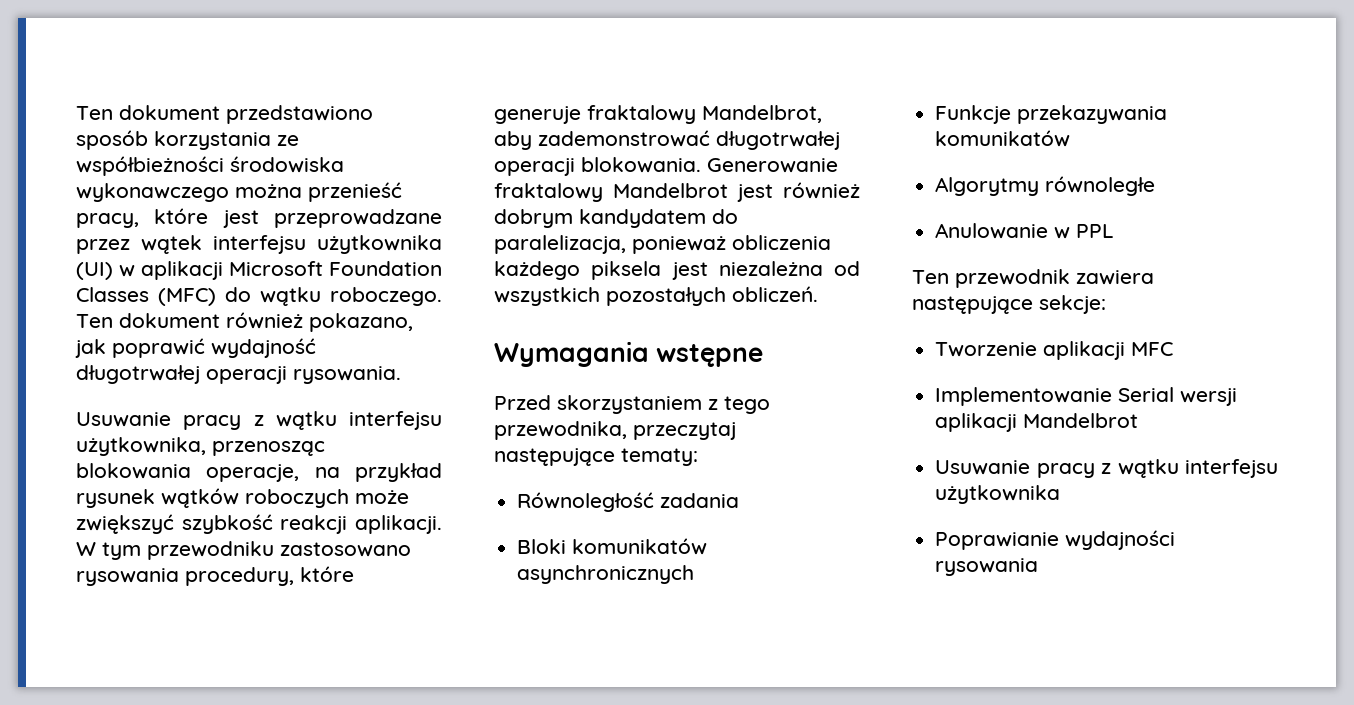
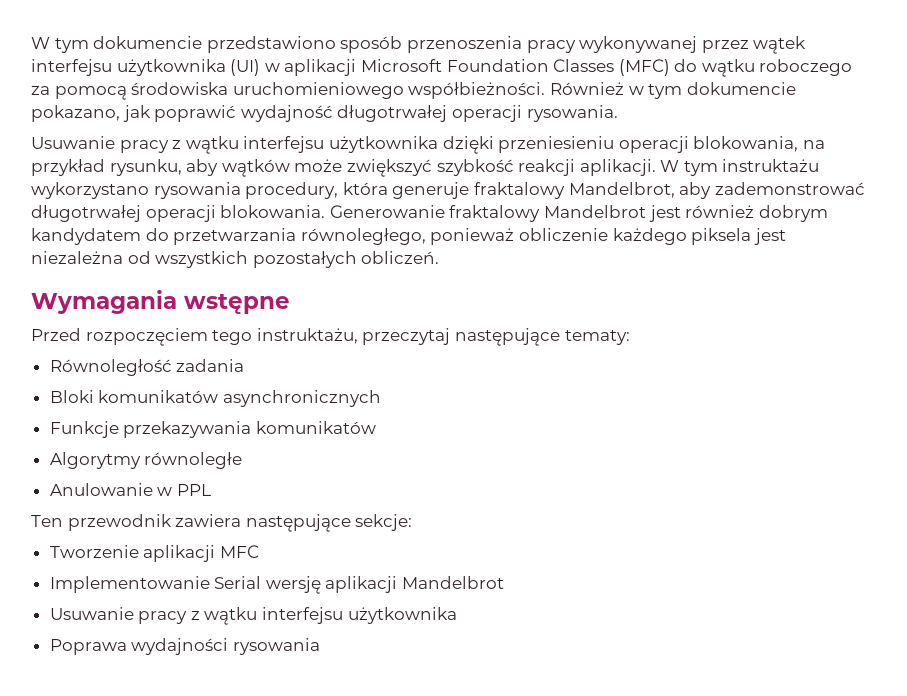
- Ten dokument przedstawiono sposób korzystania ze współbieżności środowiska wykonawczego można przenieść pracy, które jest przeprowadzane przez wątek interfejsu użytkownika (UI) w aplikacji Microsoft Foundation Classes (MFC) do wątku roboczego. Ten dokument również pokazano, jak poprawić wydajność długotrwałej operacji rysowania.
+ W tym dokumencie przedstawiono sposób przenoszenia pracy wykonywanej przez wątek interfejsu użytkownika (UI) w aplikacji Microsoft Foundation Classes (MFC) do wątku roboczego za pomocą środowiska uruchomieniowego współbieżności. Również w tym dokumencie pokazano, jak poprawić wydajność długotrwałej operacji rysowania.
- Usuwanie pracy z wątku interfejsu użytkownika, przenosząc blokowania operacje, na przykład rysunek wątków roboczych może zwiększyć szybkość reakcji aplikacji.
+ Usuwanie pracy z wątku interfejsu użytkownika dzięki przeniesieniu operacji blokowania, na przykład rysunku, aby wątków może zwiększyć szybkość reakcji aplikacji.
- W tym przewodniku zastosowano rysowania procedury, które generuje fraktalowy Mandelbrot, aby zademonstrować długotrwałej operacji blokowania.
+ W tym instruktażu wykorzystano rysowania procedury, która generuje fraktalowy Mandelbrot, aby zademonstrować długotrwałej operacji blokowania.
- Generowanie fraktalowy Mandelbrot jest również dobrym kandydatem do paralelizacja, ponieważ obliczenia każdego piksela jest niezależna od wszystkich pozostałych obliczeń.
+ Generowanie fraktalowy Mandelbrot jest również dobrym kandydatem do przetwarzania równoległego, ponieważ obliczenie każdego piksela jest niezależna od wszystkich pozostałych obliczeń.
- Przed skorzystaniem z tego przewodnika, przeczytaj następujące tematy:
+ Przed rozpoczęciem tego instruktażu, przeczytaj następujące tematy:
- Implementowanie Serial wersji aplikacji Mandelbrot
+ Implementowanie Serial wersję aplikacji Mandelbrot
- Poprawianie wydajności rysowania
+ Poprawa wydajności rysowania

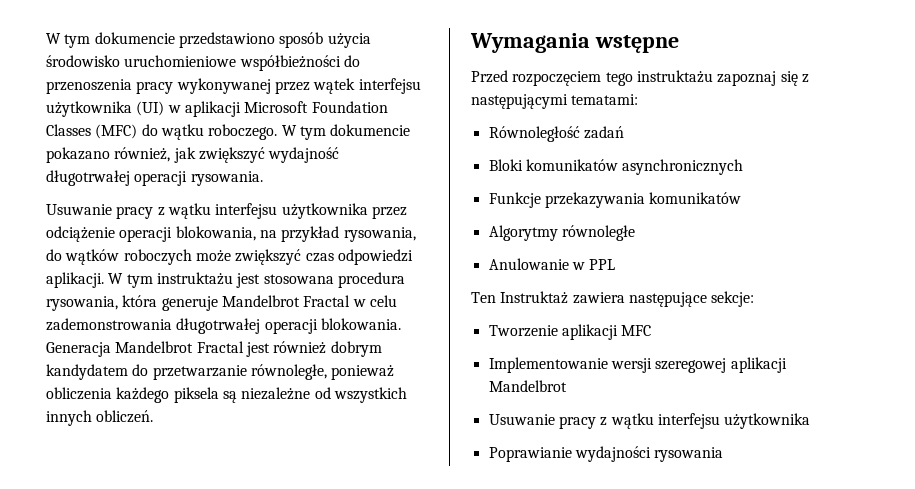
- W tym dokumencie przedstawiono sposób przenoszenia pracy wykonywanej przez wątek interfejsu użytkownika (UI) w aplikacji Microsoft Foundation Classes (MFC) do wątku roboczego za pomocą środowiska uruchomieniowego współbieżności. Również w tym dokumencie pokazano, jak poprawić wydajność długotrwałej operacji rysowania.
+ W tym dokumencie przedstawiono sposób użycia środowisko uruchomieniowe współbieżności do przenoszenia pracy wykonywanej przez wątek interfejsu użytkownika (UI) w aplikacji Microsoft Foundation Classes (MFC) do wątku roboczego. W tym dokumencie pokazano również, jak zwiększyć wydajność długotrwałej operacji rysowania.
- Usuwanie pracy z wątku interfejsu użytkownika dzięki przeniesieniu operacji blokowania, na przykład rysunku, aby wątków może zwiększyć szybkość reakcji aplikacji. W tym instruktażu wykorzystano rysowania procedury, która generuje fraktalowy Mandelbrot, aby zademonstrować długotrwałej operacji blokowania. Generowanie fraktalowy Mandelbrot jest również dobrym kandydatem do przetwarzania równoległego, ponieważ obliczenie każdego piksela jest niezależna od wszystkich pozostałych obliczeń.
+ Usuwanie pracy z wątku interfejsu użytkownika przez odciążenie operacji blokowania, na przykład rysowania, do wątków roboczych może zwiększyć czas odpowiedzi aplikacji. W tym instruktażu jest stosowana procedura rysowania, która generuje Mandelbrot Fractal w celu zademonstrowania długotrwałej operacji blokowania. Generacja Mandelbrot Fractal jest również dobrym kandydatem do przetwarzanie równoległe, ponieważ obliczenia każdego piksela są niezależne od wszystkich innych obliczeń.
- Przed rozpoczęciem tego instruktażu, przeczytaj następujące tematy:
+ Przed rozpoczęciem tego instruktażu zapoznaj się z następującymi tematami:
- Równoległość zadania
+ Równoległość zadań
- Ten przewodnik zawiera następujące sekcje:
+ Ten Instruktaż zawiera następujące sekcje:
- Implementowanie Serial wersję aplikacji Mandelbrot
+ Implementowanie wersji szeregowej aplikacji Mandelbrot
- Poprawa wydajności rysowania
+ Poprawianie wydajności rysowania

